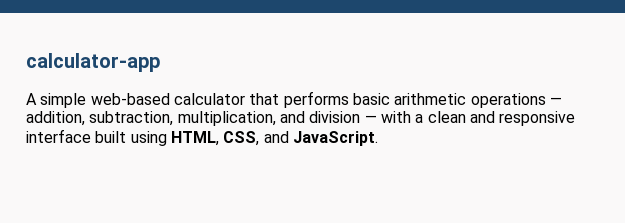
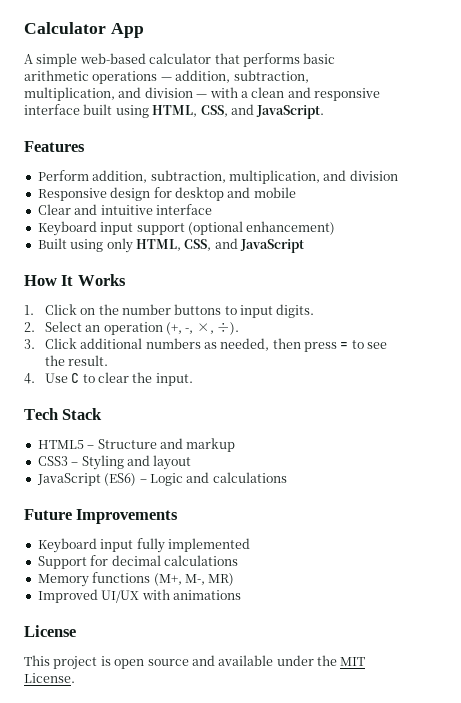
- calculator-app
+ Calculator App
+ Features
+ Perform addition, subtraction, multiplication, and division
+ Responsive design for desktop and mobile
+ Clear and intuitive interface
+ Keyboard input support (optional enhancement)
+ Built using only HTML, CSS, and JavaScript
+ How It Works
+ 1. Click on the number buttons to input digits.
+ 2. Select an operation (+, -, ×, ÷).
+ 3. Click additional numbers as needed, then press = to see the result.
+ 4. Use C to clear the input.
+ Tech Stack
+ HTML5 – Structure and markup
+ CSS3 – Styling and layout
+ JavaScript (ES6) – Logic and calculations
+ Future Improvements
+ Keyboard input fully implemented
+ Support for decimal calculations
+ Memory functions (M+, M-, MR)
+ Improved UI/UX with animations
+ License
+ This project is open source and available under the MIT License.

